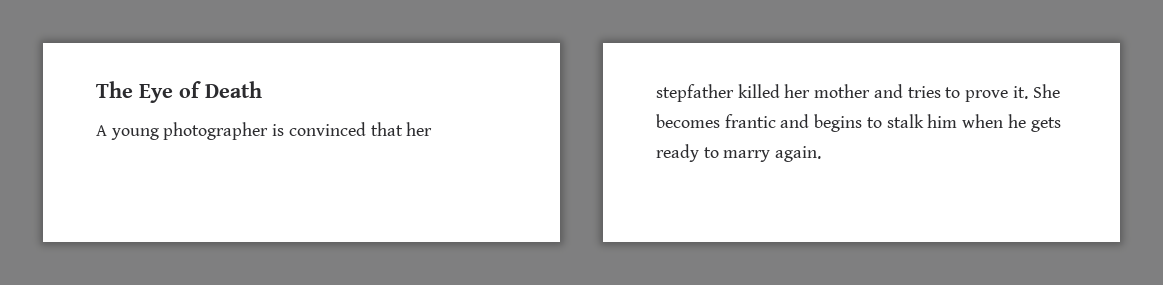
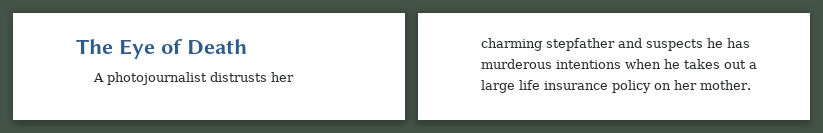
- A young photographer is convinced that her stepfather killed her mother and tries to prove it. She becomes frantic and begins to stalk him when he gets ready to marry again.
+ A photojournalist distrusts her charming stepfather and suspects he has murderous intentions when he takes out a large life insurance policy on her mother.

